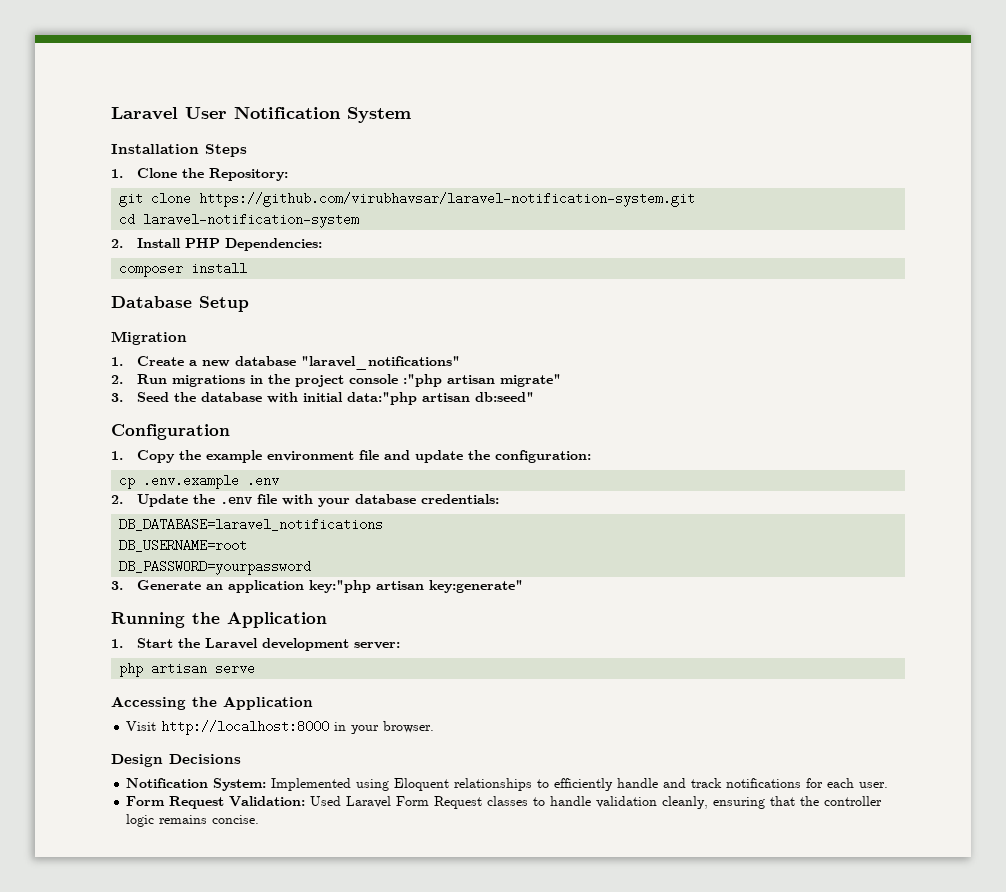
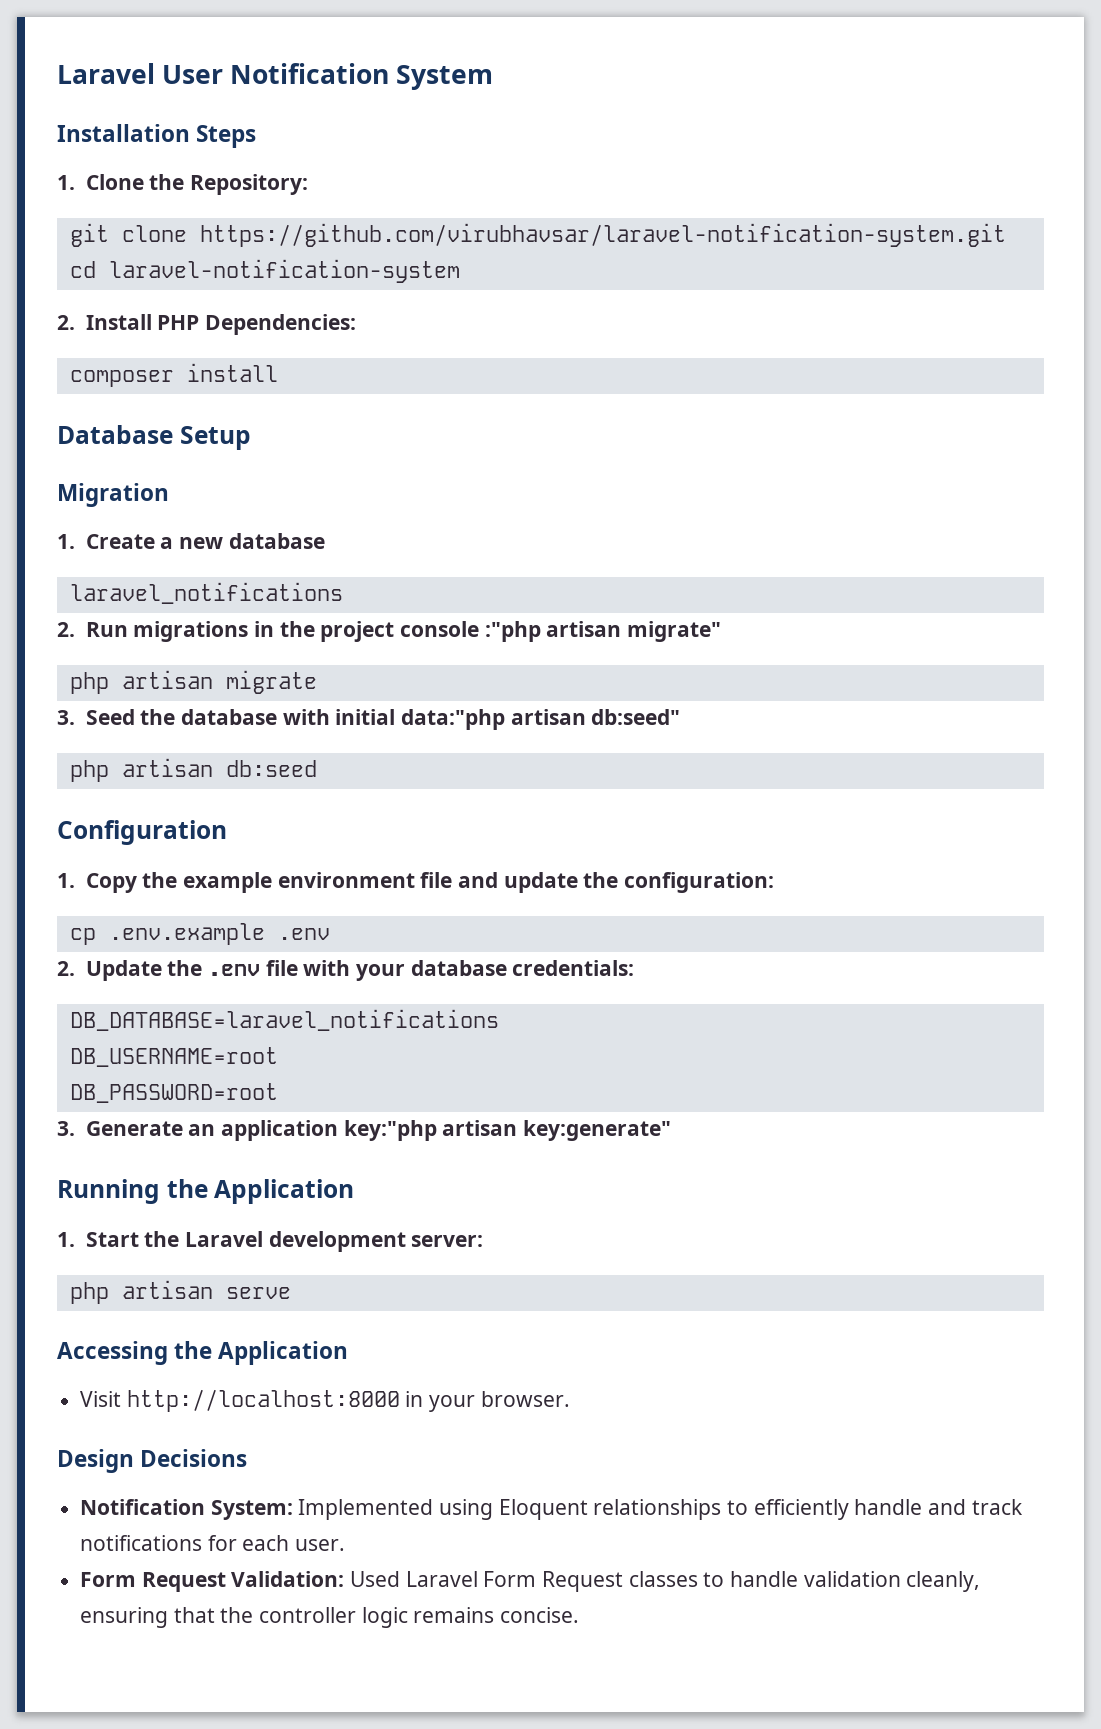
- 1. Create a new database "laravel_notifications"
+ 1. Create a new database
+ laravel_notifications
+ php artisan migrate
+ php artisan db:seed
- DB_PASSWORD=yourpassword
+ DB_PASSWORD=root

